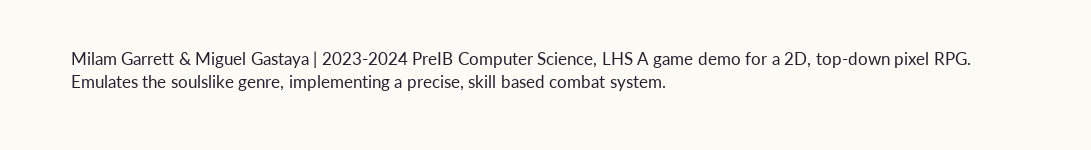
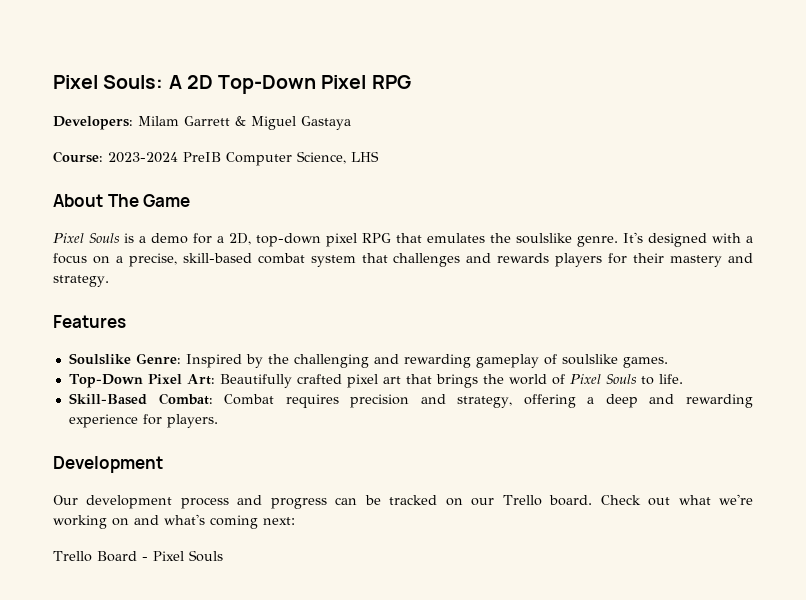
- Milam Garrett & Miguel Gastaya | 2023-2024 PreIB Computer Science, LHS A game demo for a 2D, top-down pixel RPG. Emulates the soulslike genre, implementing a precise, skill based combat system.
+ Pixel Souls: A 2D Top-Down Pixel RPG
+ Developers: Milam Garrett & Miguel Gastaya
+ Course: 2023-2024 PreIB Computer Science, LHS
+ About The Game
+ Pixel Souls is a demo for a 2D, top-down pixel RPG that emulates the soulslike genre. It's designed with a focus on a precise, skill-based combat system that challenges and rewards players for their mastery and strategy.
+ Features
+ Soulslike Genre: Inspired by the challenging and rewarding gameplay of soulslike games.
+ Top-Down Pixel Art: Beautifully crafted pixel art that brings the world of Pixel Souls to life.
+ Skill-Based Combat: Combat requires precision and strategy, offering a deep and rewarding experience for players.
+ Development
+ Our development process and progress can be tracked on our Trello board. Check out what we're working on and what's coming next:
+ Trello Board - Pixel Souls

